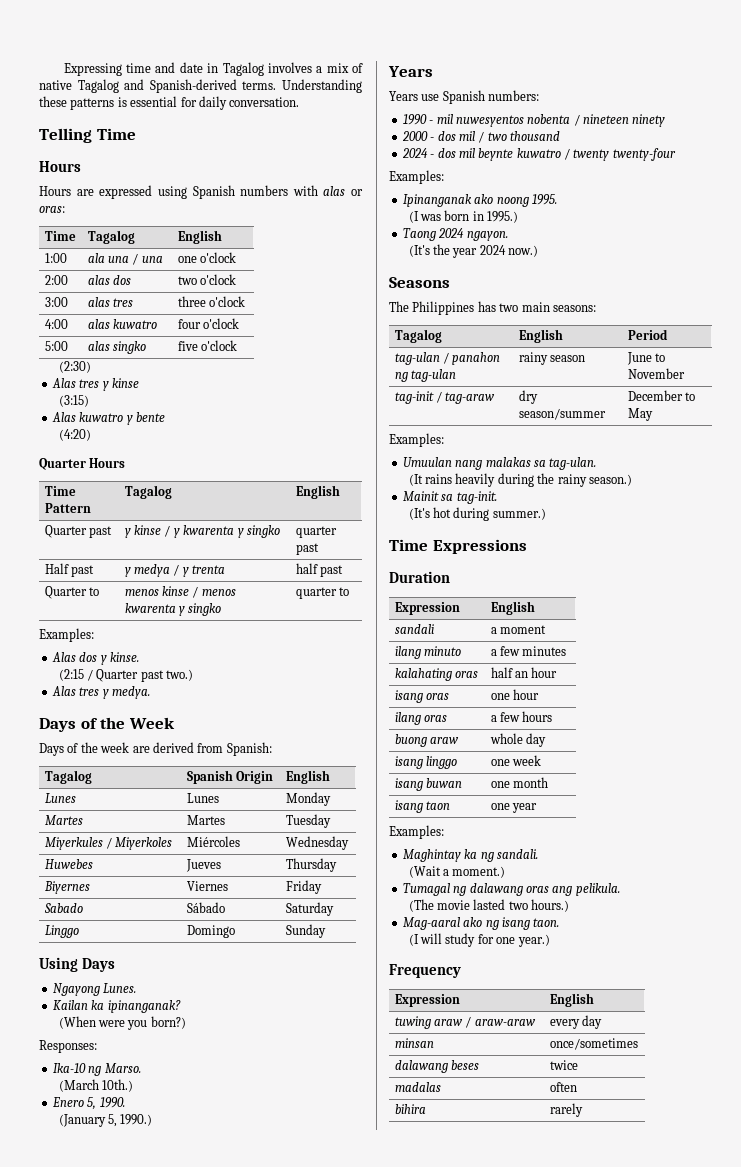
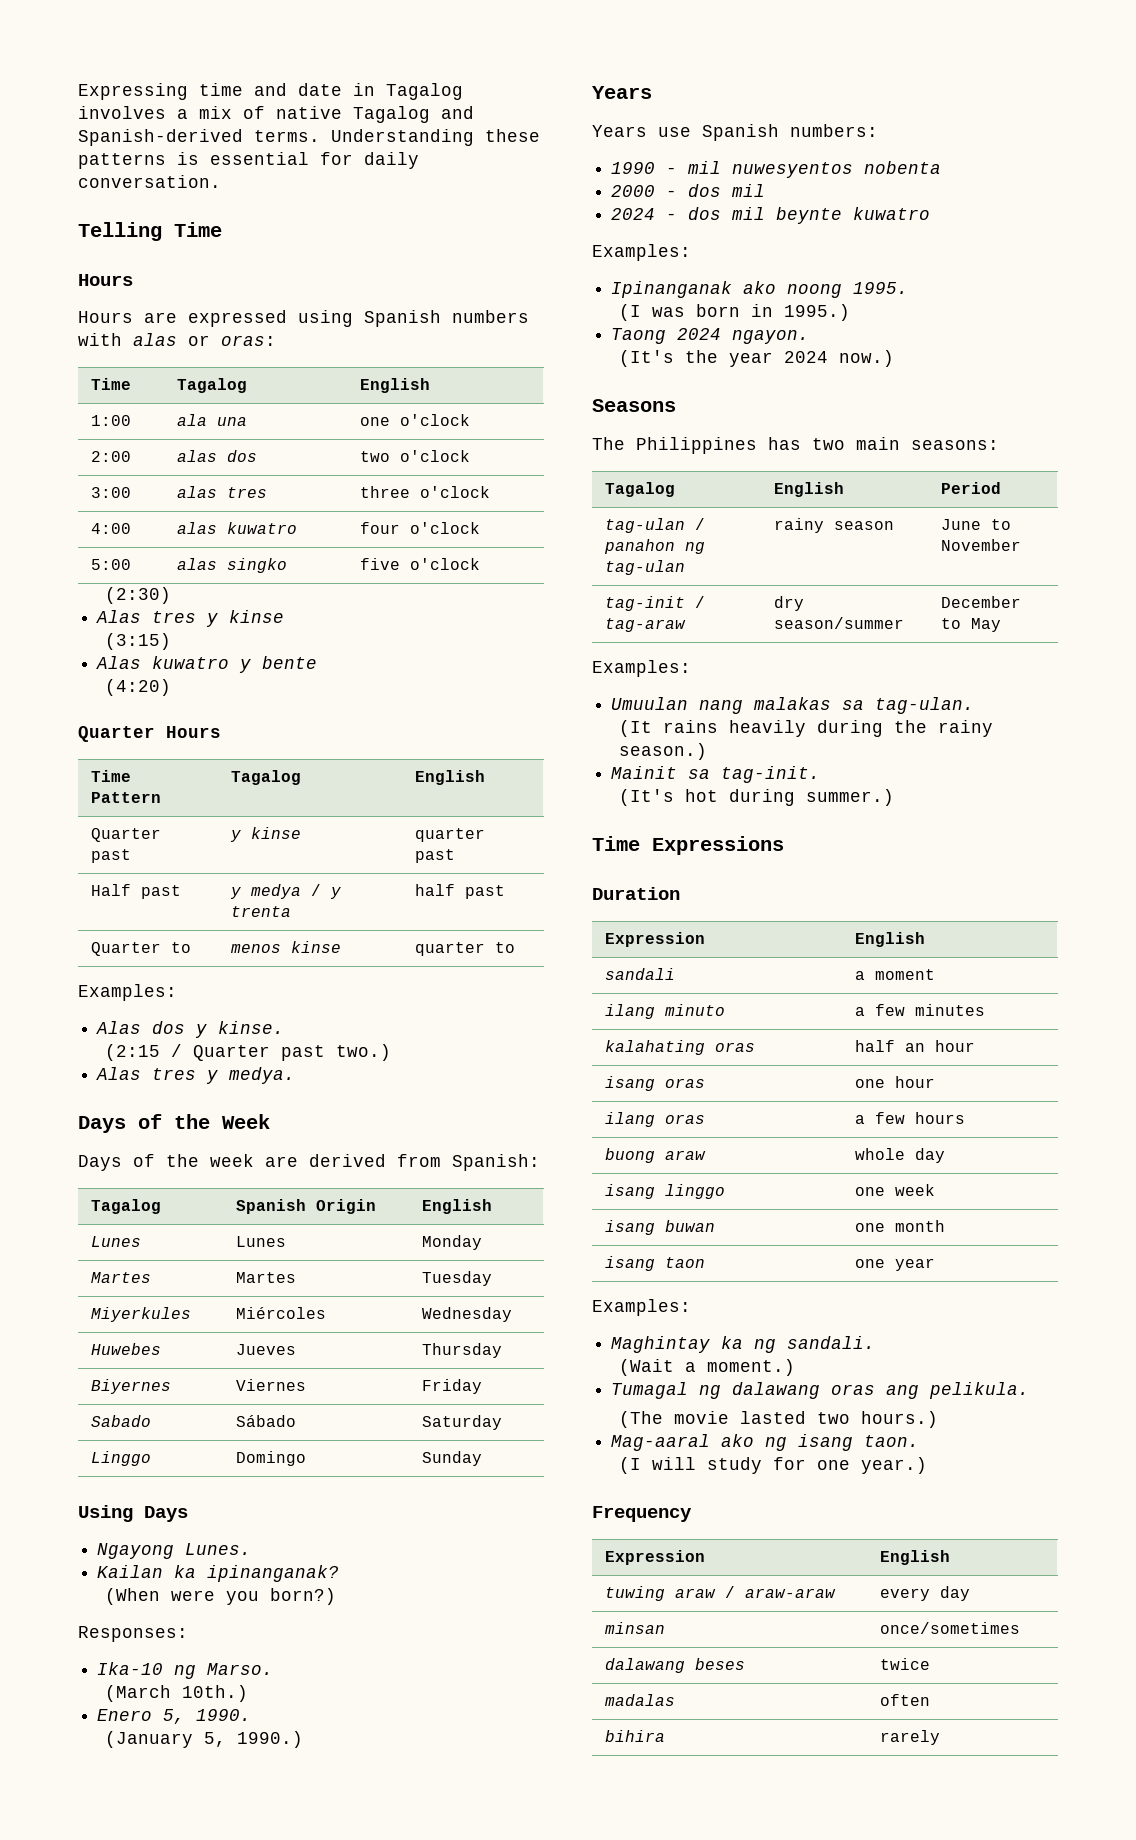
- 1:00 | ala una / una | one o'clock
+ 1:00 | ala una | one o'clock
- Quarter past | y kinse / y kwarenta y singko | quarter past
+ Quarter past | y kinse | quarter past
- Quarter to | menos kinse / menos kwarenta y singko | quarter to
+ Quarter to | menos kinse | quarter to
- Miyerkules / Miyerkoles | Miércoles | Wednesday
+ Miyerkules | Miércoles | Wednesday
- 1990 - mil nuwesyentos nobenta / nineteen ninety
+ 1990 - mil nuwesyentos nobenta
- 2000 - dos mil / two thousand
+ 2000 - dos mil
- 2024 - dos mil beynte kuwatro / twenty twenty-four
+ 2024 - dos mil beynte kuwatro

